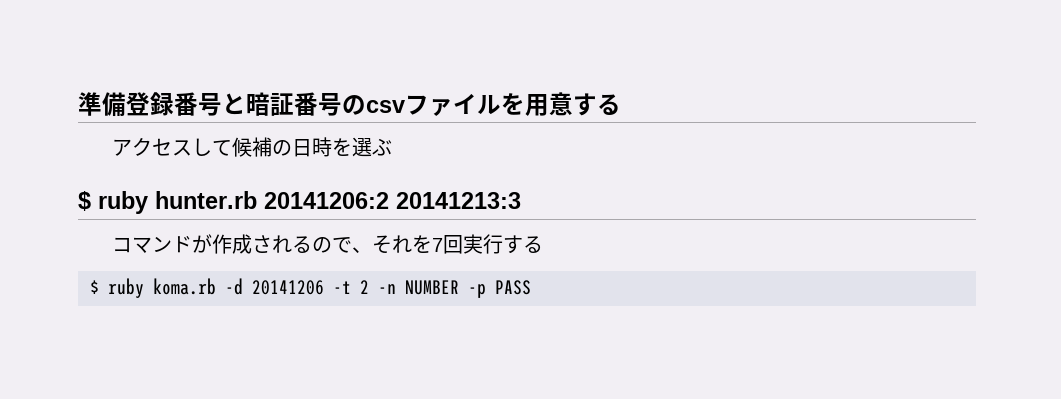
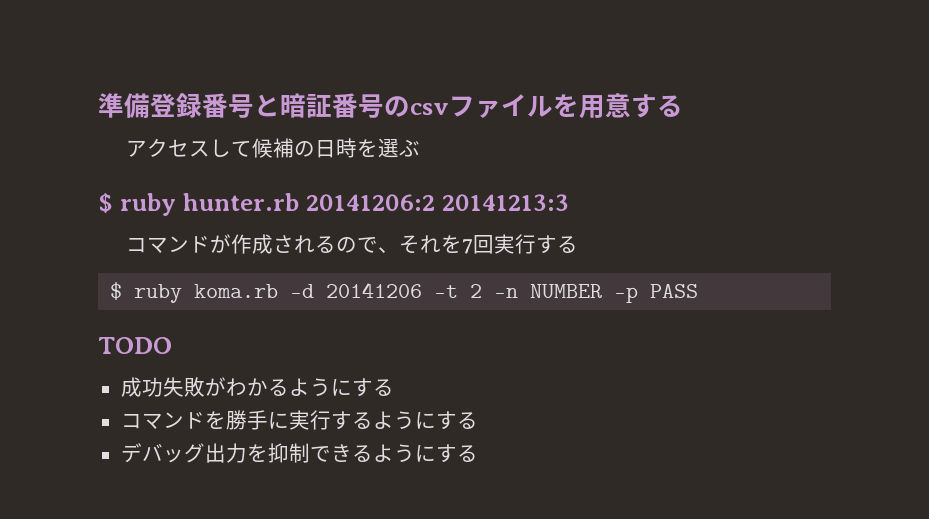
+ TODO
+ 成功失敗がわかるようにする
+ コマンドを勝手に実行するようにする
+ デバッグ出力を抑制できるようにする

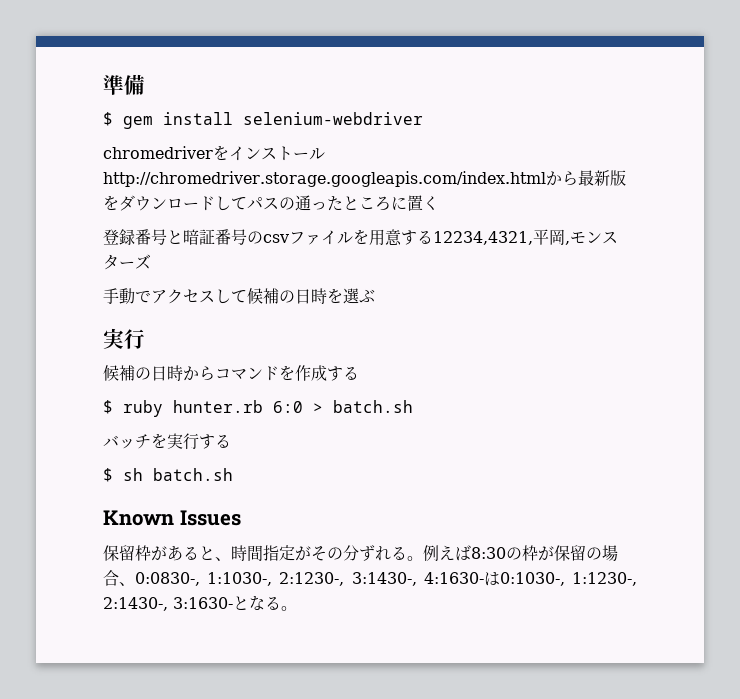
- 準備登録番号と暗証番号のcsvファイルを用意する
- アクセスして候補の日時を選ぶ
- $ ruby hunter.rb 20141206:2 20141213:3
- コマンドが作成されるので、それを7回実行する
- $ ruby koma.rb -d 20141206 -t 2 -n NUMBER -p PASS
- TODO
- 成功失敗がわかるようにする
- コマンドを勝手に実行するようにする
- デバッグ出力を抑制できるようにする
+ 準備
+ $ gem install selenium-webdriver
+ chromedriverをインストールhttp://chromedriver.storage.googleapis.com/index.htmlから最新版をダウンロードしてパスの通ったところに置く
+ 登録番号と暗証番号のcsvファイルを用意する12234,4321,平岡,モンスターズ
+ 手動でアクセスして候補の日時を選ぶ
+ 実行
+ 候補の日時からコマンドを作成する
+ $ ruby hunter.rb 6:0 > batch.sh
+ バッチを実行する
+ $ sh batch.sh
+ Known Issues
+ 保留枠があると、時間指定がその分ずれる。例えば8:30の枠が保留の場合、0:0830-, 1:1030-, 2:1230-, 3:1430-, 4:1630-は0:1030-, 1:1230-, 2:1430-, 3:1630-となる。

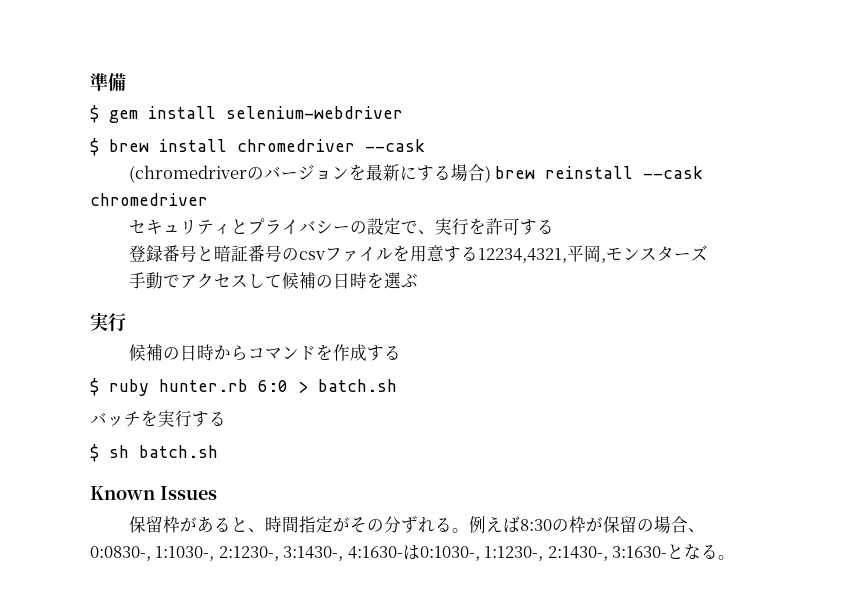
- chromedriverをインストールhttp://chromedriver.storage.googleapis.com/index.htmlから最新版をダウンロードしてパスの通ったところに置く
+ $ brew install chromedriver --cask
+ (chromedriverのバージョンを最新にする場合) brew reinstall --cask chromedriver
+ セキュリティとプライバシーの設定で、実行を許可する

